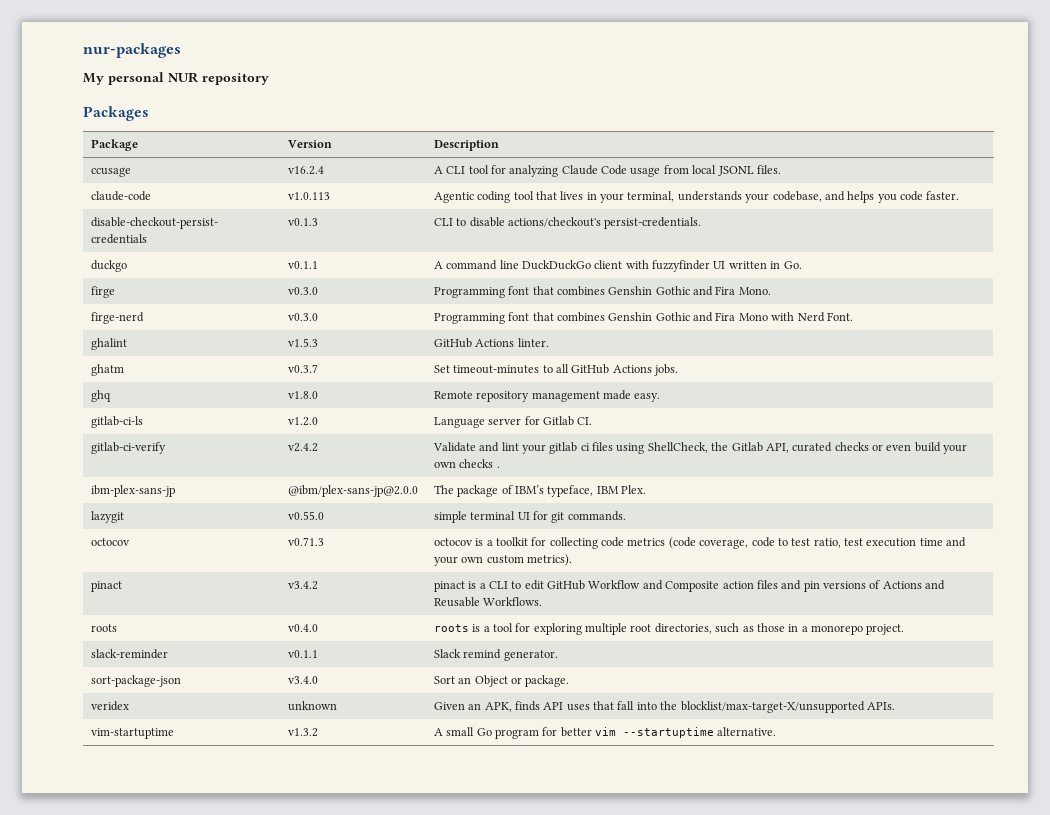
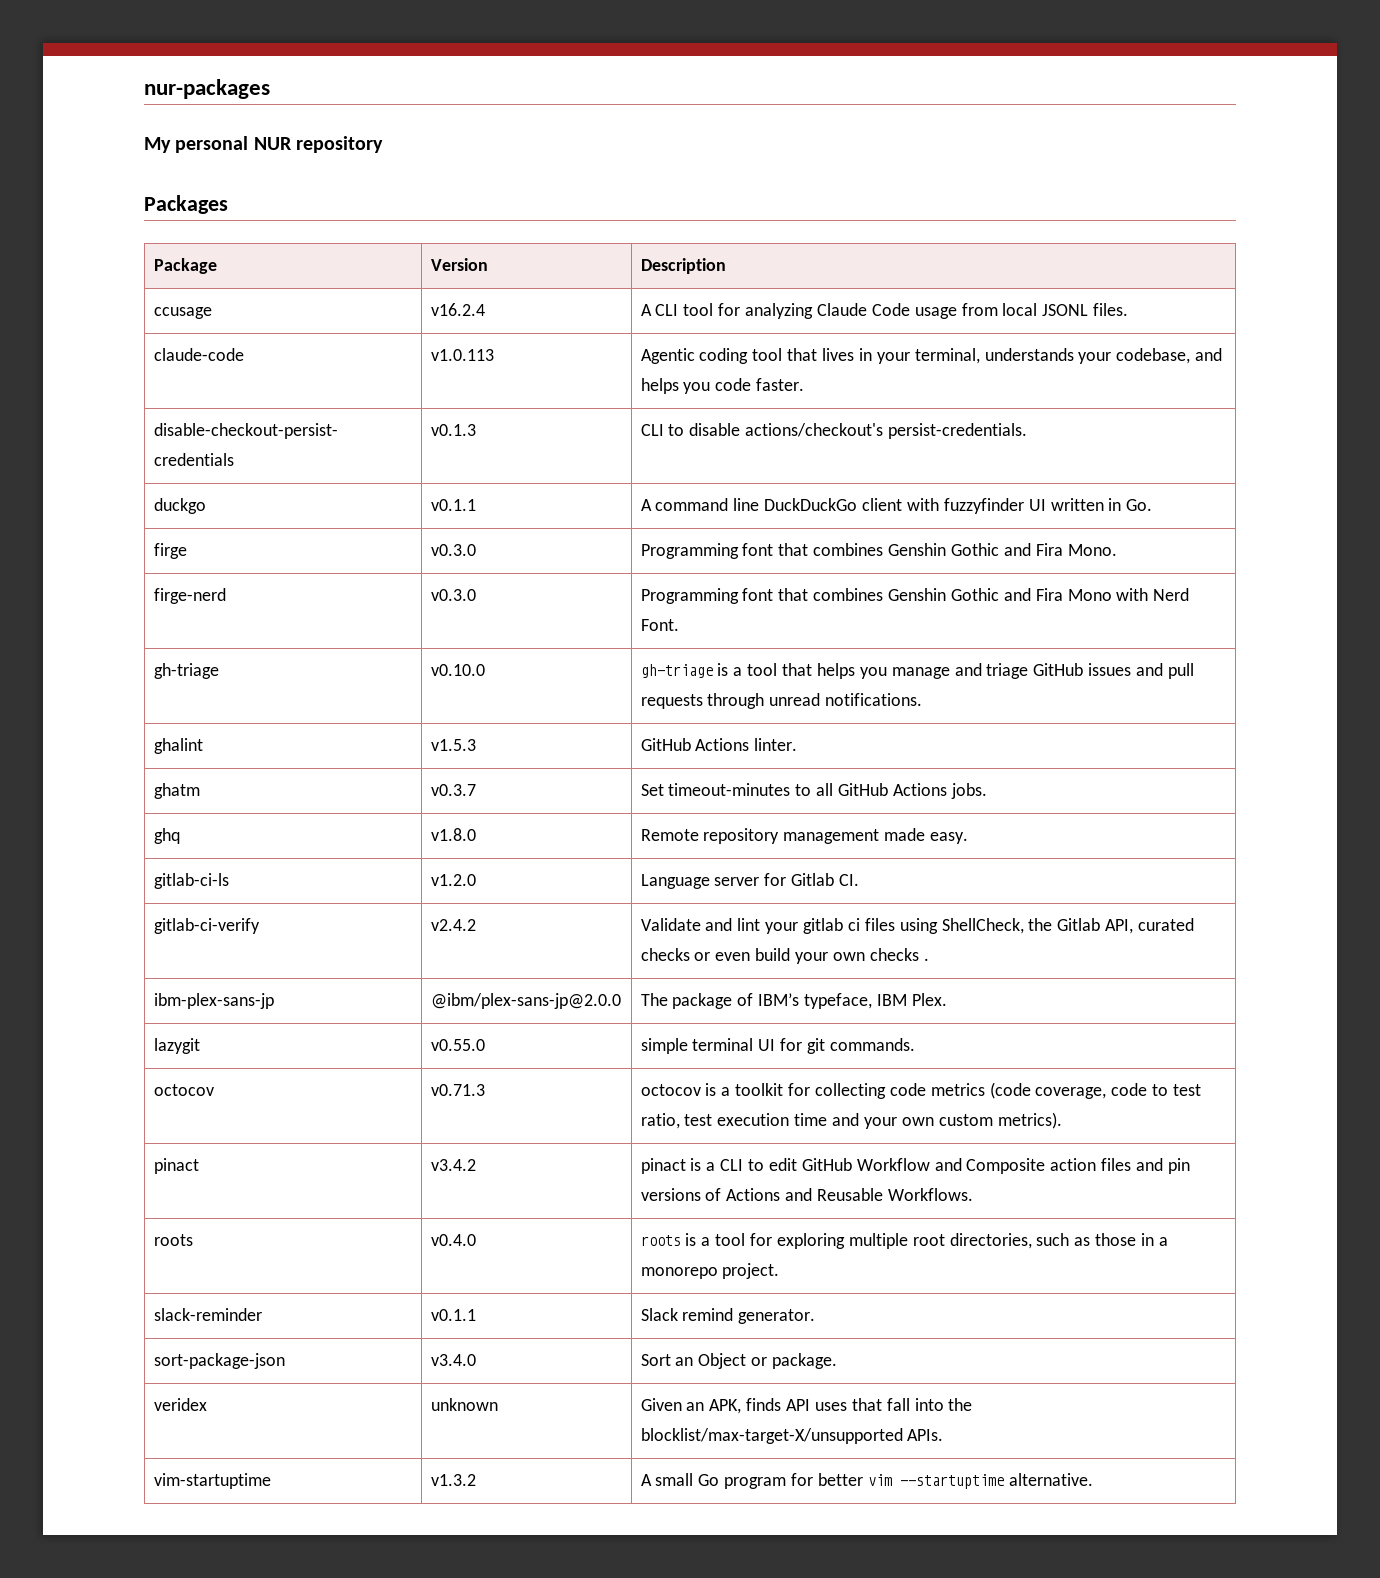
+ gh-triage | v0.10.0 | gh-triage is a tool that helps you manage and triage GitHub issues and pull requests through unread notifications.

